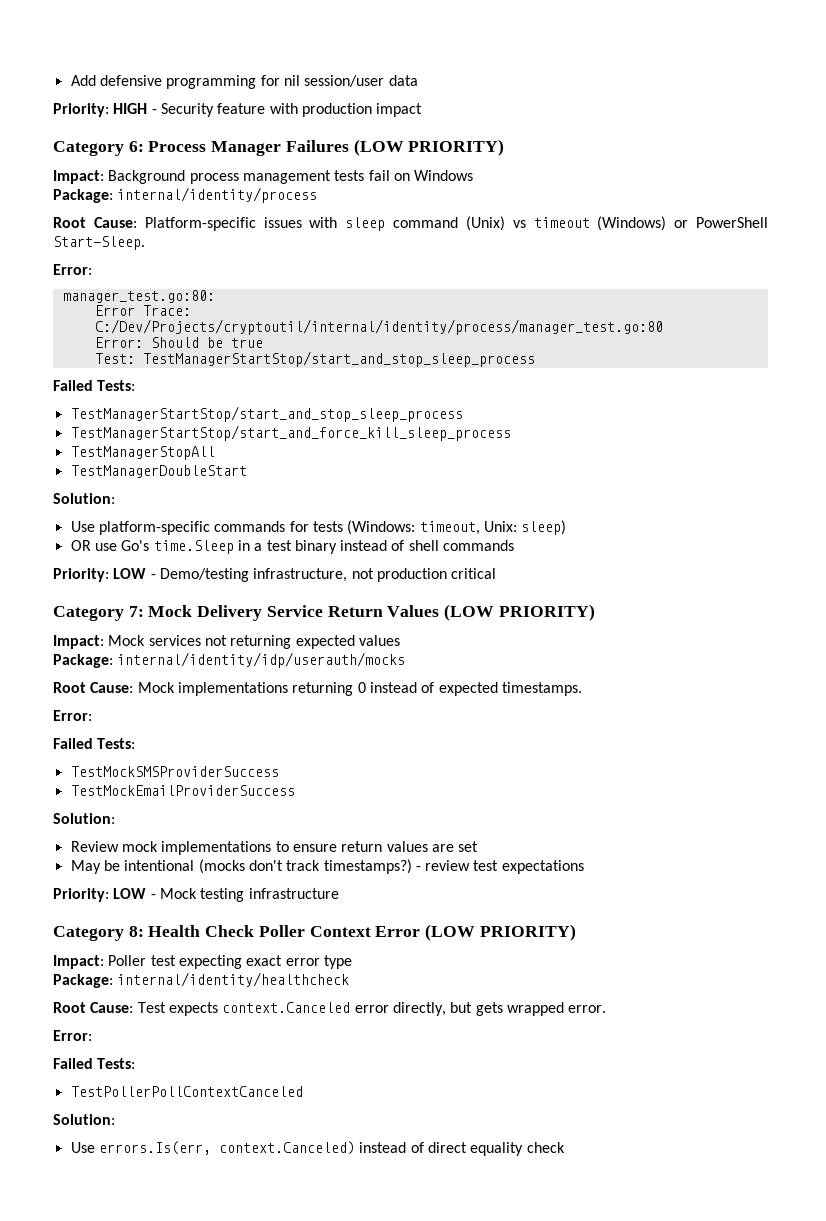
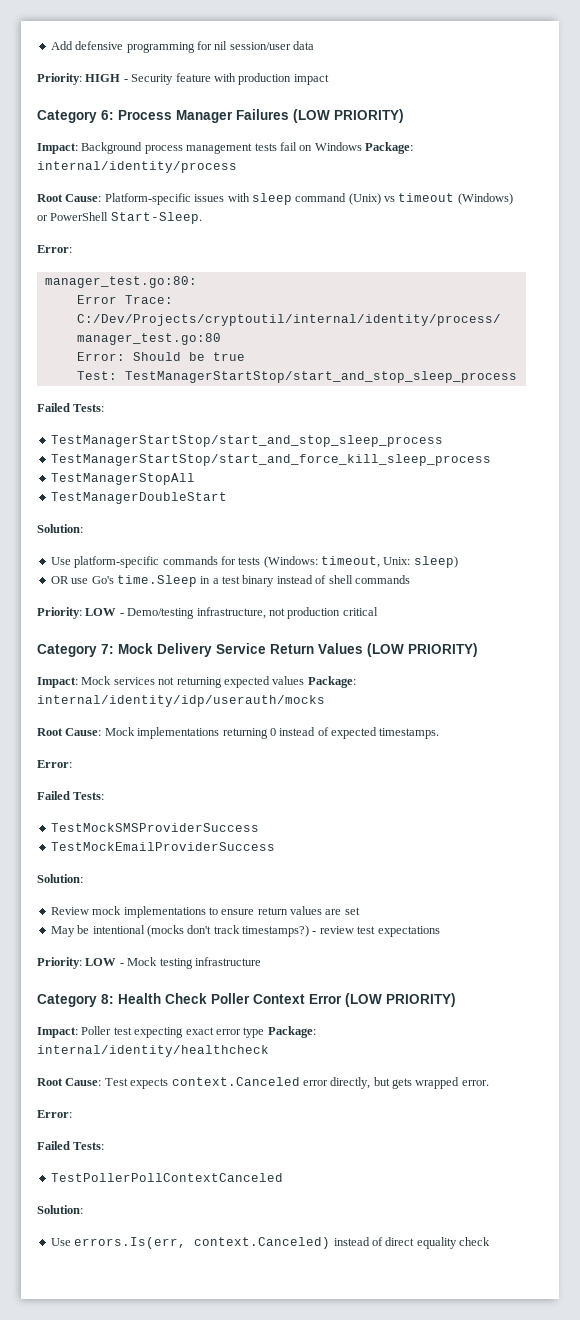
- Impact: Background process management tests fail on Windows
- Package: internal/identity/process
+ Impact: Background process management tests fail on Windows Package: internal/identity/process
- Impact: Mock services not returning expected values
- Package: internal/identity/idp/userauth/mocks
+ Impact: Mock services not returning expected values Package: internal/identity/idp/userauth/mocks
- Impact: Poller test expecting exact error type
- Package: internal/identity/healthcheck
+ Impact: Poller test expecting exact error type Package: internal/identity/healthcheck

